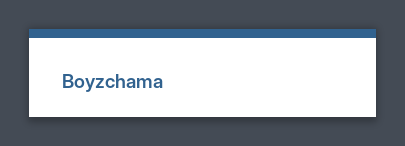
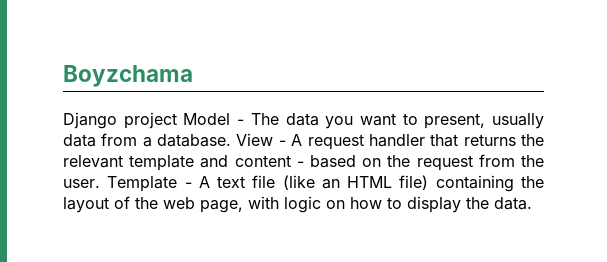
+ Django project Model - The data you want to present, usually data from a database. View - A request handler that returns the relevant template and content - based on the request from the user. Template - A text file (like an HTML file) containing the layout of the web page, with logic on how to display the data.

